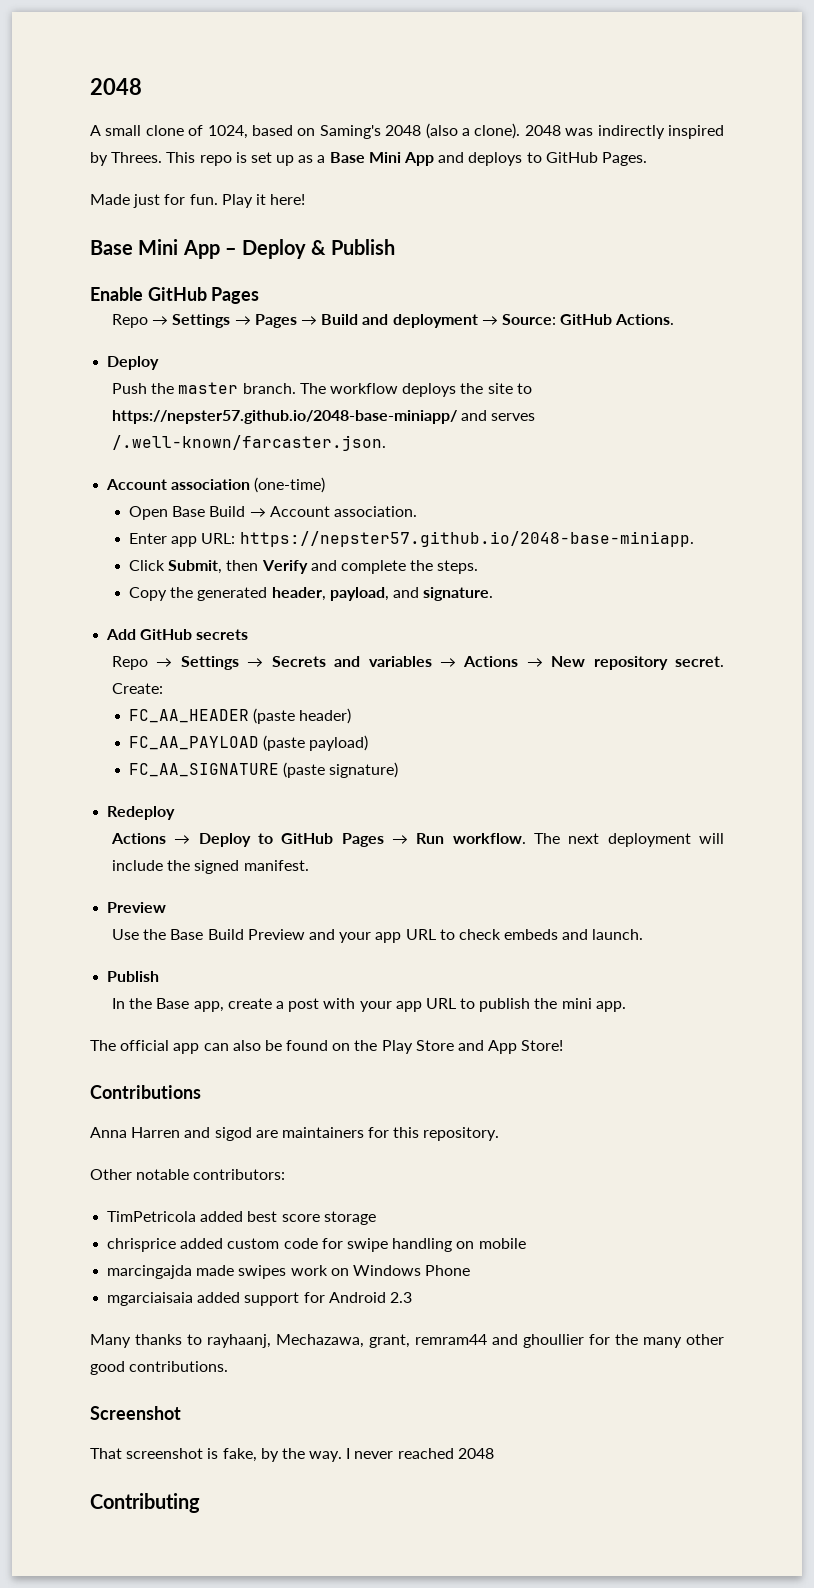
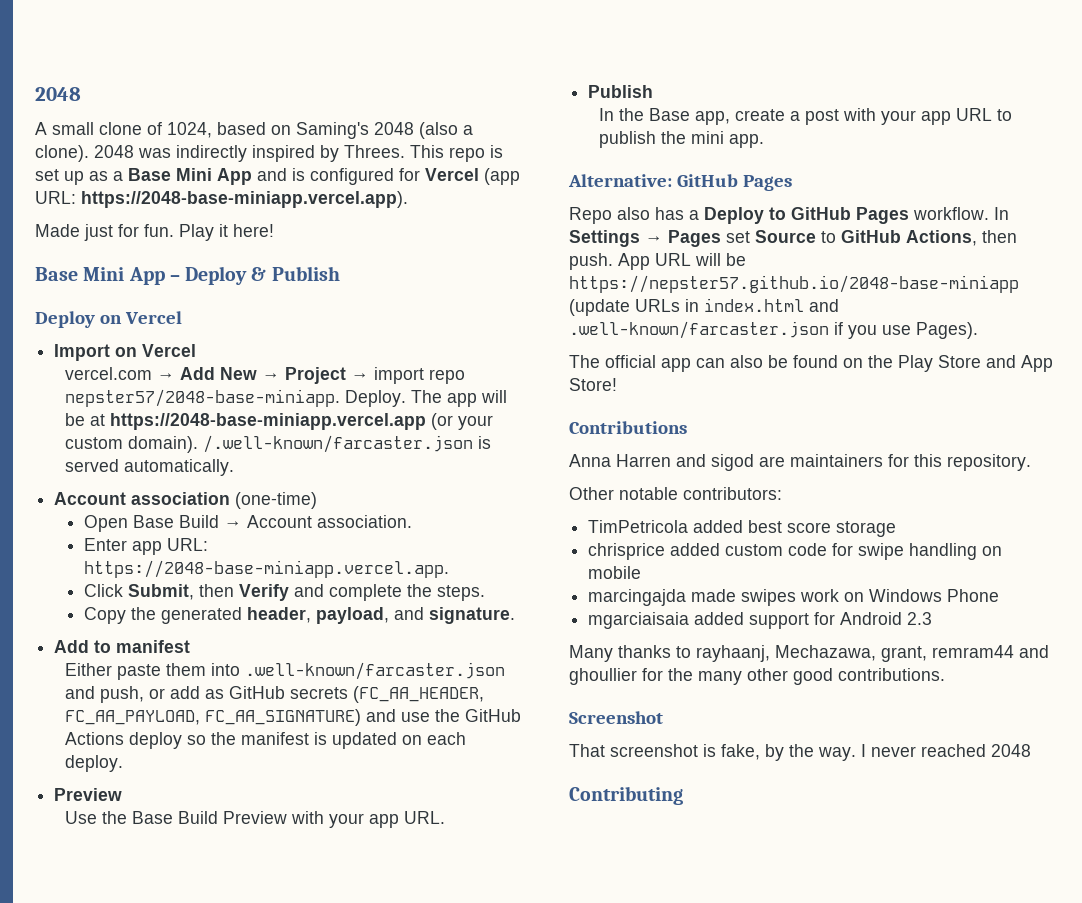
- This repo is set up as a Base Mini App and deploys to GitHub Pages.
+ This repo is set up as a Base Mini App and is configured for Vercel (app URL: https://2048-base-miniapp.vercel.app).
- Enable GitHub Pages
- Repo → Settings → Pages → Build and deployment → Source: GitHub Actions.
- Deploy
- Push the master branch. The workflow deploys the site to https://nepster57.github.io/2048-base-miniapp/ and serves /.well-known/farcaster.json.
+ Deploy on Vercel
+ Import on Vercel
+ vercel.com → Add New → Project → import repo nepster57/2048-base-miniapp. Deploy. The app will be at https://2048-base-miniapp.vercel.app (or your custom domain). /.well-known/farcaster.json is served automatically.
- Enter app URL: https://nepster57.github.io/2048-base-miniapp.
+ Enter app URL: https://2048-base-miniapp.vercel.app.
- Add GitHub secrets
- Repo → Settings → Secrets and variables → Actions → New repository secret. Create:
- FC_AA_HEADER (paste header)
- FC_AA_PAYLOAD (paste payload)
- FC_AA_SIGNATURE (paste signature)
- Redeploy
- Actions → Deploy to GitHub Pages → Run workflow. The next deployment will include the signed manifest.
+ Add to manifest
+ Either paste them into .well-known/farcaster.json and push, or add as GitHub secrets (FC_AA_HEADER, FC_AA_PAYLOAD, FC_AA_SIGNATURE) and use the GitHub Actions deploy so the manifest is updated on each deploy.
- Use the Base Build Preview and your app URL to check embeds and launch.
+ Use the Base Build Preview with your app URL.
+ Alternative: GitHub Pages
+ Repo also has a Deploy to GitHub Pages workflow. In Settings → Pages set Source to GitHub Actions, then push. App URL will be https://nepster57.github.io/2048-base-miniapp (update URLs in index.html and .well-known/farcaster.json if you use Pages).

